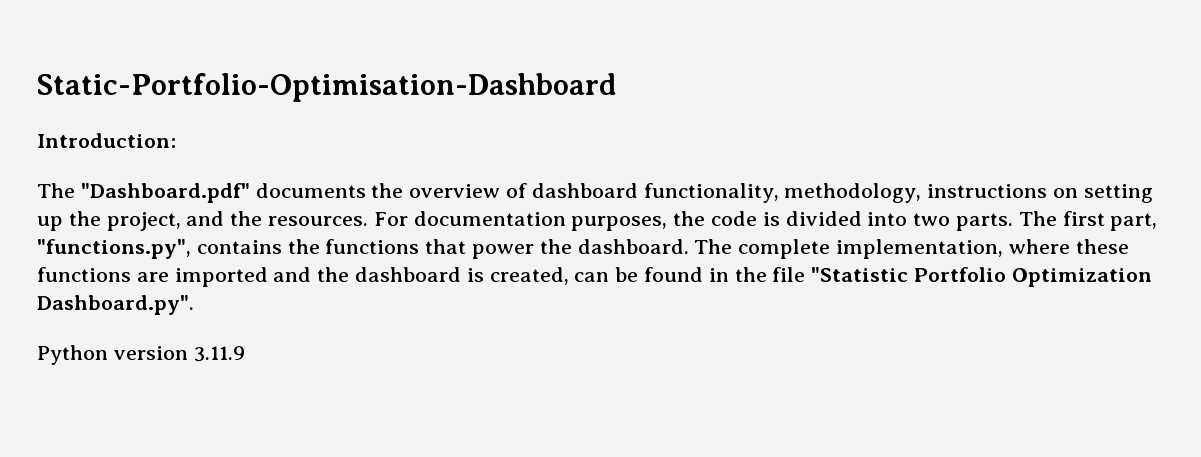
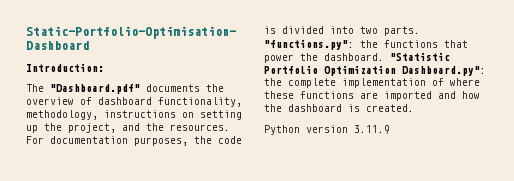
- The first part, "functions.py", contains the functions that power the dashboard.
+ "functions.py": the functions that power the dashboard.
- The complete implementation, where these functions are imported and the dashboard is created, can be found in the file "Statistic Portfolio Optimization Dashboard.py".
+ "Statistic Portfolio Optimization Dashboard.py": the complete implementation of where these functions are imported and how the dashboard is created.

